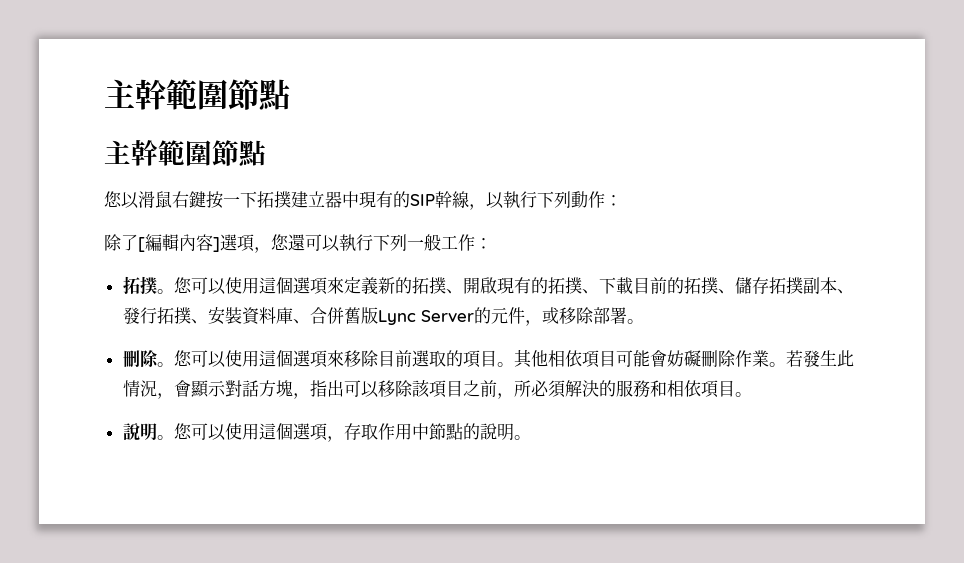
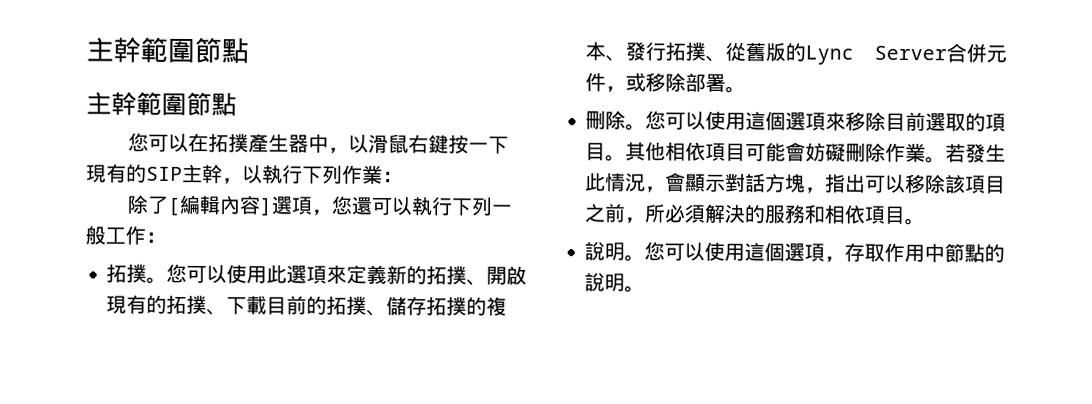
- 您以滑鼠右鍵按一下拓撲建立器中現有的SIP幹線，以執行下列動作：
+ 您可以在拓撲產生器中，以滑鼠右鍵按一下現有的SIP主幹，以執行下列作業：
- 您可以使用這個選項來定義新的拓撲、開啟現有的拓撲、下載目前的拓撲、儲存拓撲副本、發行拓撲、安裝資料庫、合併舊版Lync Server的元件，或移除部署。
+ 您可以使用此選項來定義新的拓撲、開啟現有的拓撲、下載目前的拓撲、儲存拓撲的複本、發行拓撲、從舊版的Lync Server合併元件，或移除部署。

